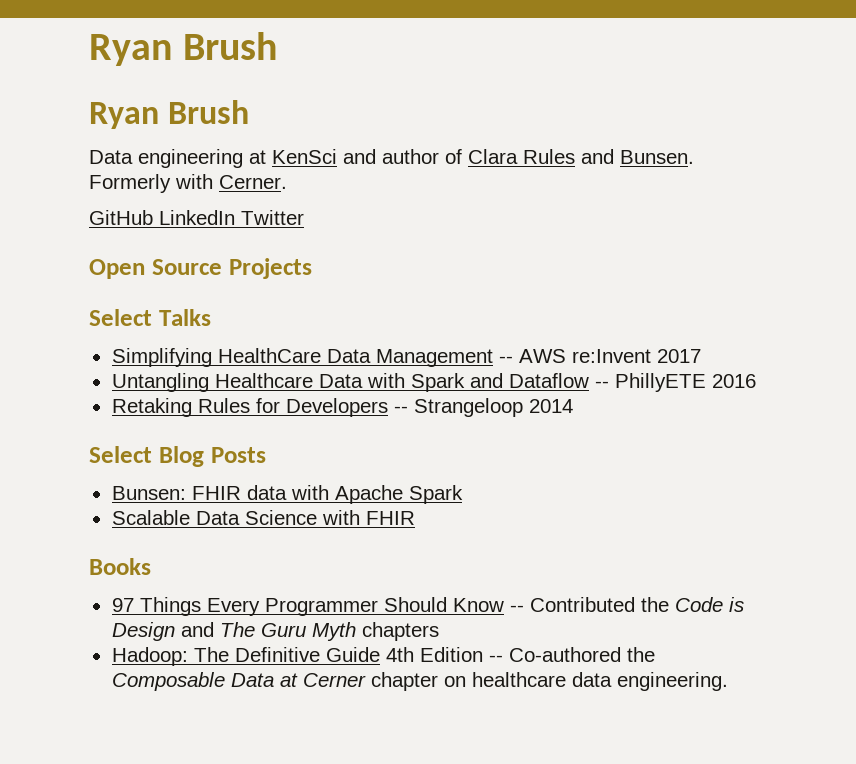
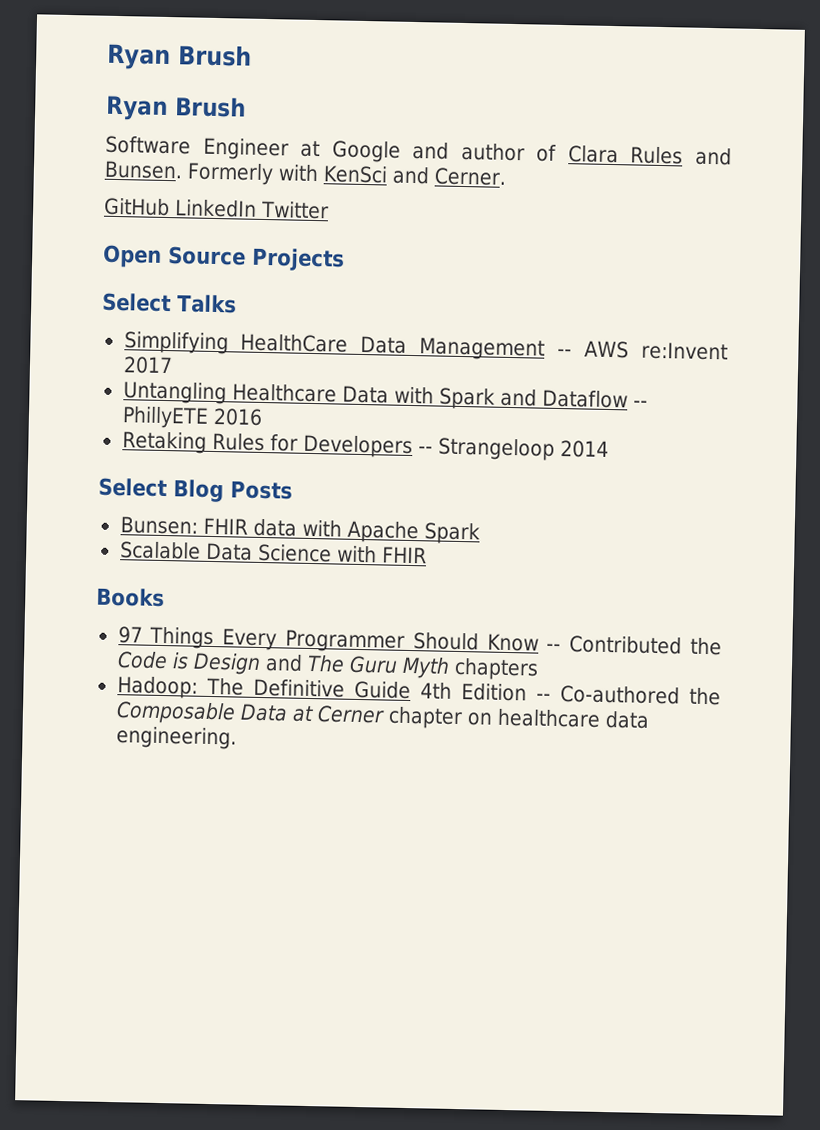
- Data engineering at KenSci and author of Clara Rules and Bunsen.
+ Software Engineer at Google and author of Clara Rules and Bunsen.
- Formerly with Cerner.
+ Formerly with KenSci and Cerner.

